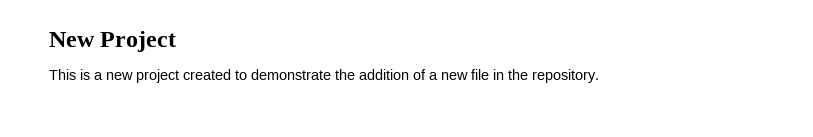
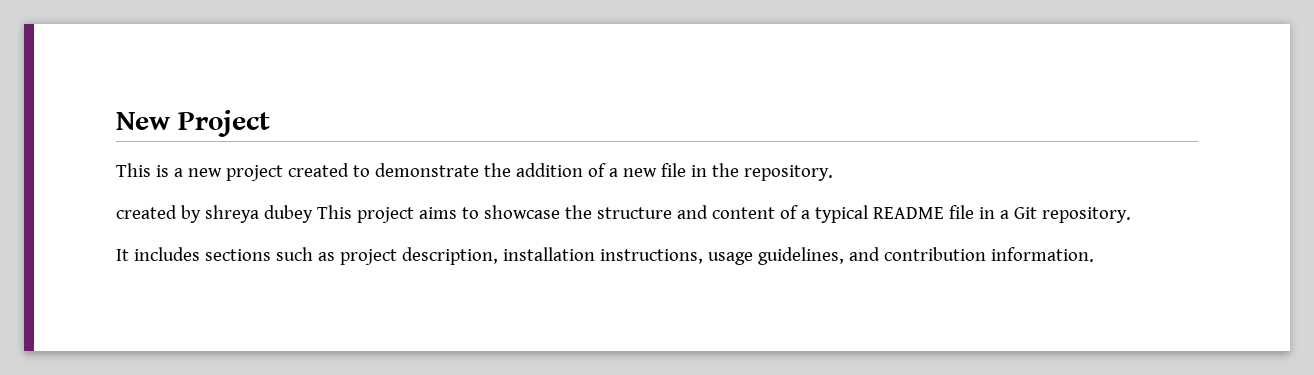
+ created by shreya dubey This project aims to showcase the structure and content of a typical README file in a Git repository.
+ It includes sections such as project description, installation instructions, usage guidelines, and contribution information.

